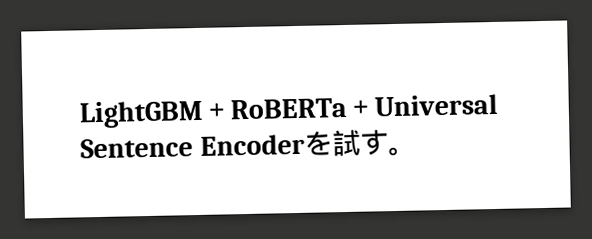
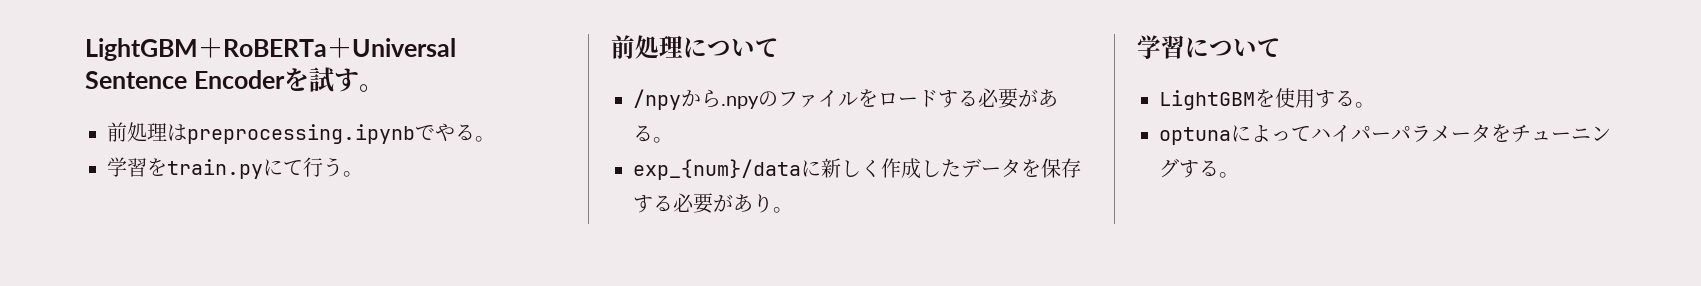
+ 前処理はpreprocessing.ipynbでやる。
+ 学習をtrain.pyにて行う。
+ 前処理について
+ /npyから.npyのファイルをロードする必要がある。
+ exp_{num}/dataに新しく作成したデータを保存する必要があり。
+ 学習について
+ LightGBMを使用する。
+ optunaによってハイパーパラメータをチューニングする。

